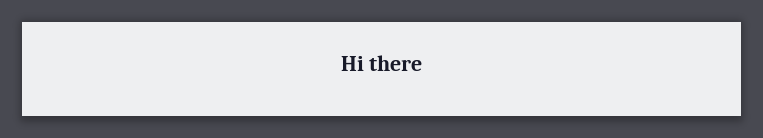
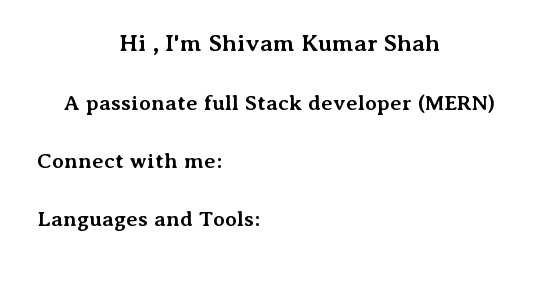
- Hi there
+ Hi , I'm Shivam Kumar Shah
+ A passionate full Stack developer (MERN)
+ Connect with me:
+ Languages and Tools:

